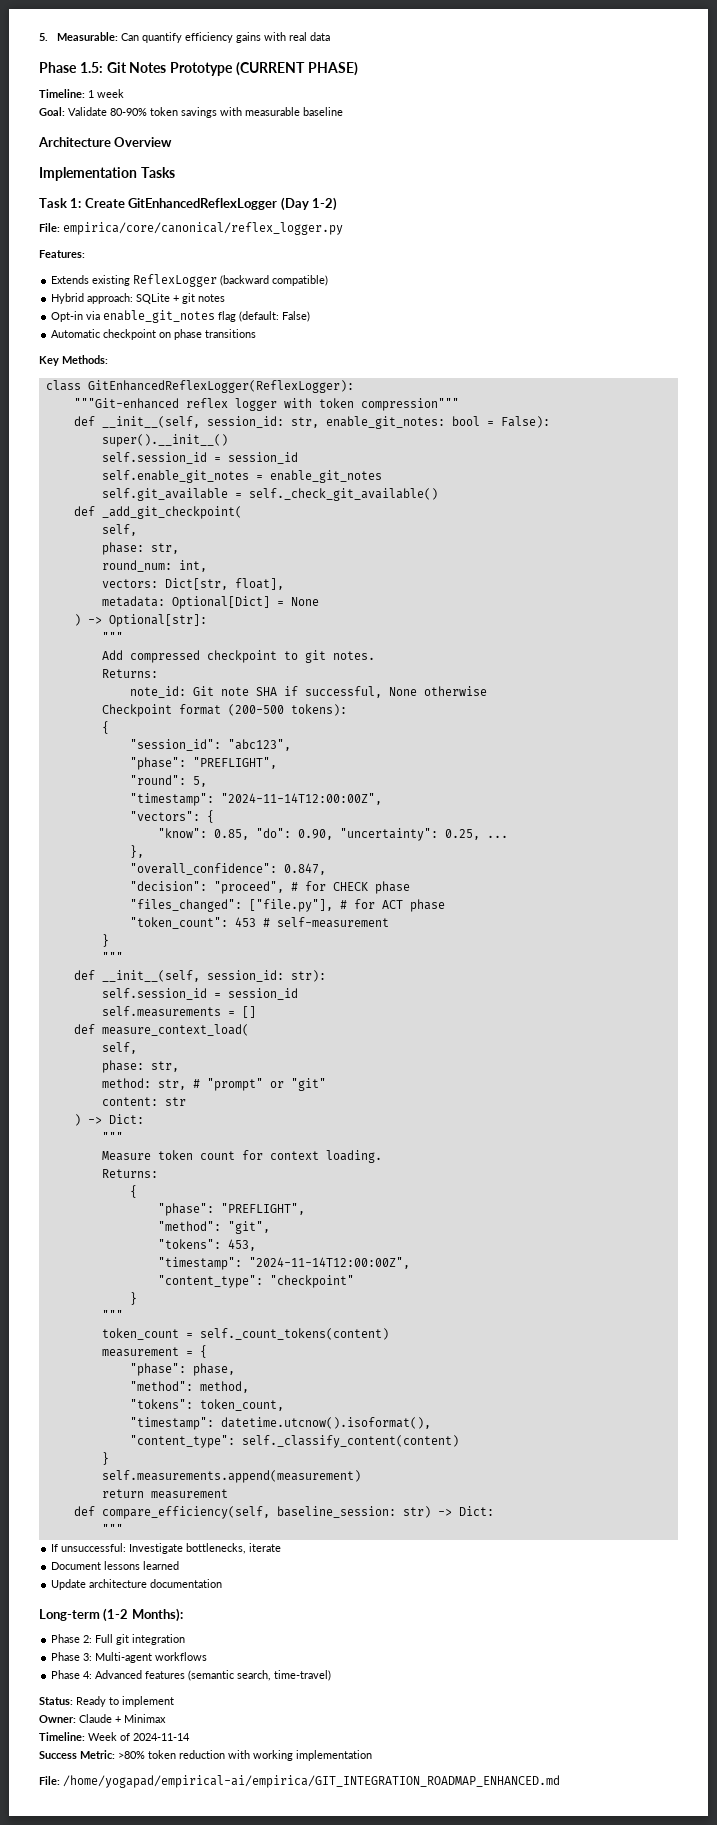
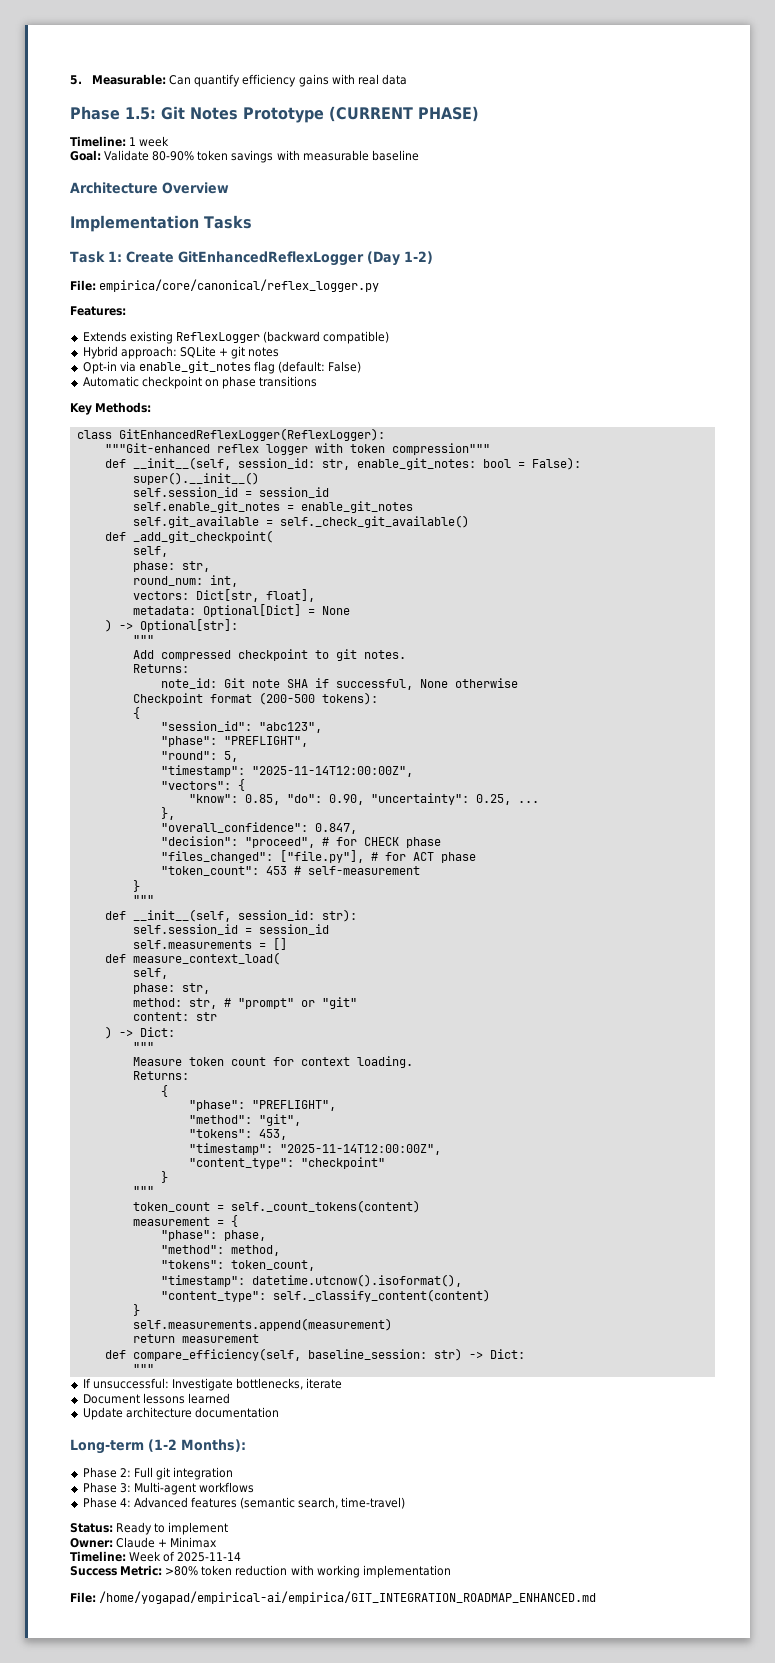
  "round": 5,
- "timestamp": "2024-11-14T12:00:00Z",
+ "timestamp": "2025-11-14T12:00:00Z",
  "tokens": 453,
- "timestamp": "2024-11-14T12:00:00Z",
+ "timestamp": "2025-11-14T12:00:00Z",
- Timeline: Week of 2024-11-14
+ Timeline: Week of 2025-11-14

